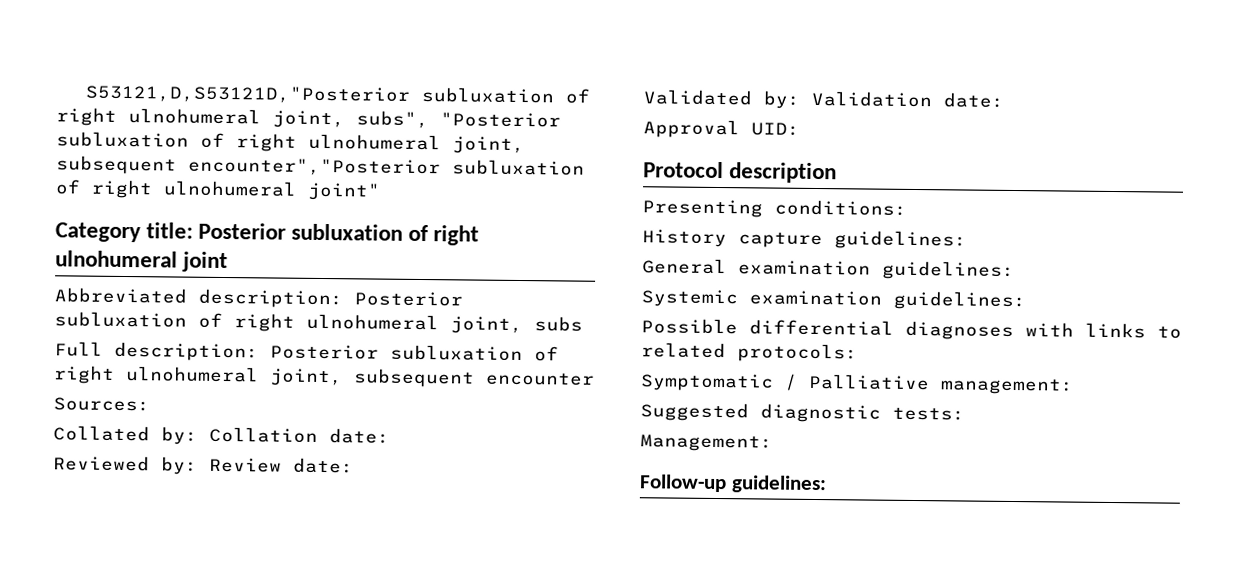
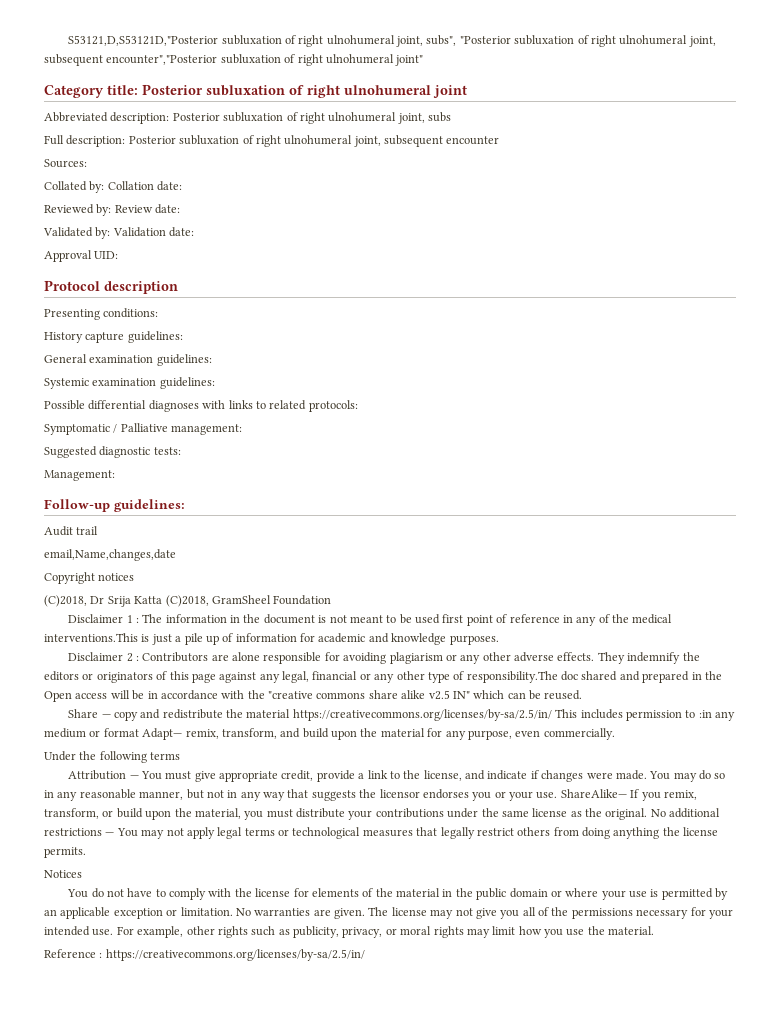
+ Audit trail
+ email,Name,changes,date
+ Copyright notices
+ (C)2018, Dr Srija Katta (C)2018, GramSheel Foundation
+ Disclaimer 1 : The information in the document is not meant to be used first point of reference in any of the medical interventions.This is just a pile up of information for academic and knowledge purposes.
+ Disclaimer 2 : Contributors are alone responsible for avoiding plagiarism or any other adverse effects. They indemnify the editors or originators of this page against any legal, financial or any other type of responsibility.The doc shared and prepared in the Open access will be in accordance with the "creative commons share alike v2.5 IN" which can be reused.
+ Share — copy and redistribute the material https://creativecommons.org/licenses/by-sa/2.5/in/ This includes permission to :in any medium or format Adapt— remix, transform, and build upon the material for any purpose, even commercially.
+ Under the following terms
+ Attribution — You must give appropriate credit, provide a link to the license, and indicate if changes were made. You may do so in any reasonable manner, but not in any way that suggests the licensor endorses you or your use. ShareAlike— If you remix, transform, or build upon the material, you must distribute your contributions under the same license as the original. No additional restrictions — You may not apply legal terms or technological measures that legally restrict others from doing anything the license permits.
+ Notices
+ You do not have to comply with the license for elements of the material in the public domain or where your use is permitted by an applicable exception or limitation. No warranties are given. The license may not give you all of the permissions necessary for your intended use. For example, other rights such as publicity, privacy, or moral rights may limit how you use the material.
+ Reference : https://creativecommons.org/licenses/by-sa/2.5/in/

